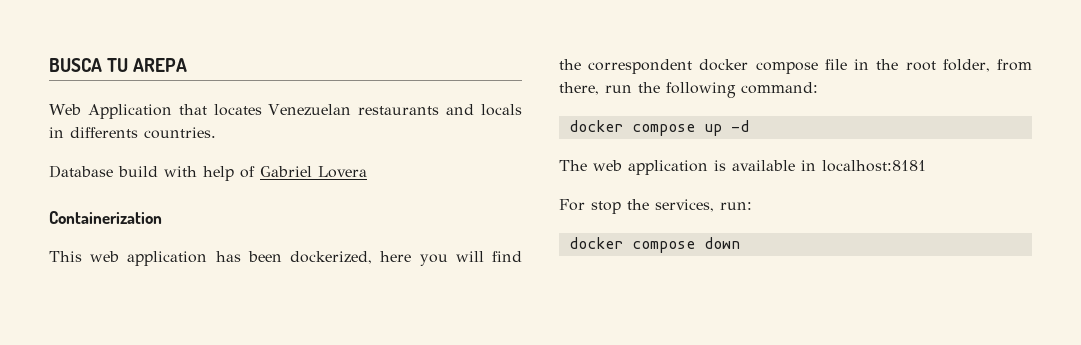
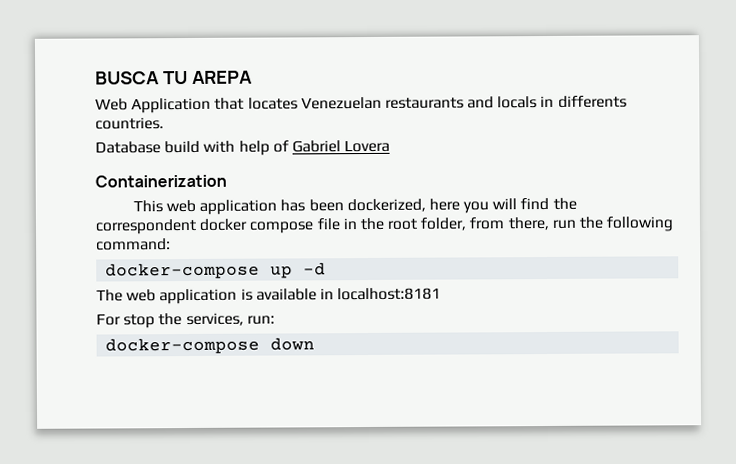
- docker compose up -d
+ docker-compose up -d
- docker compose down
+ docker-compose down

